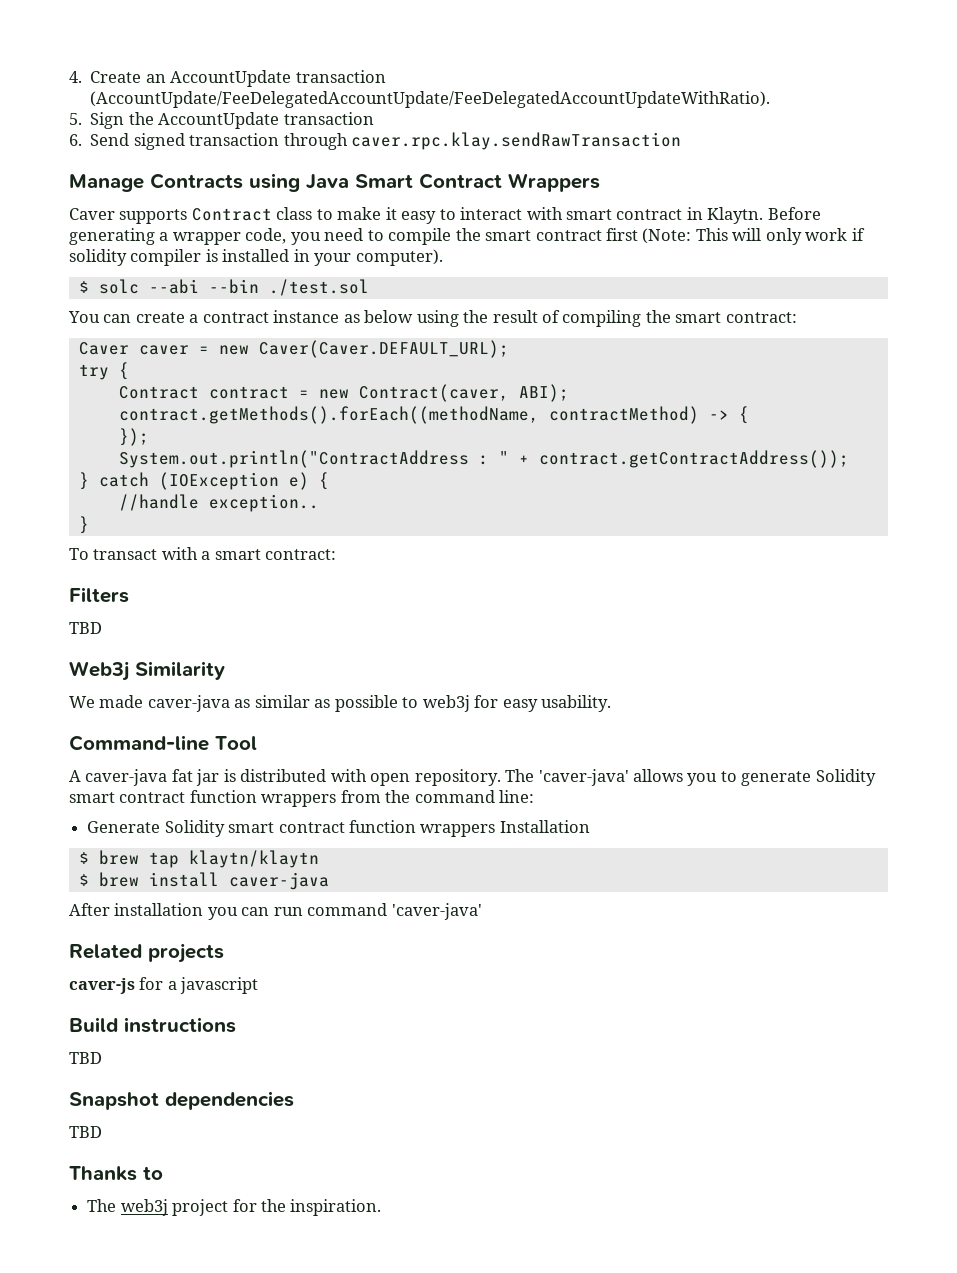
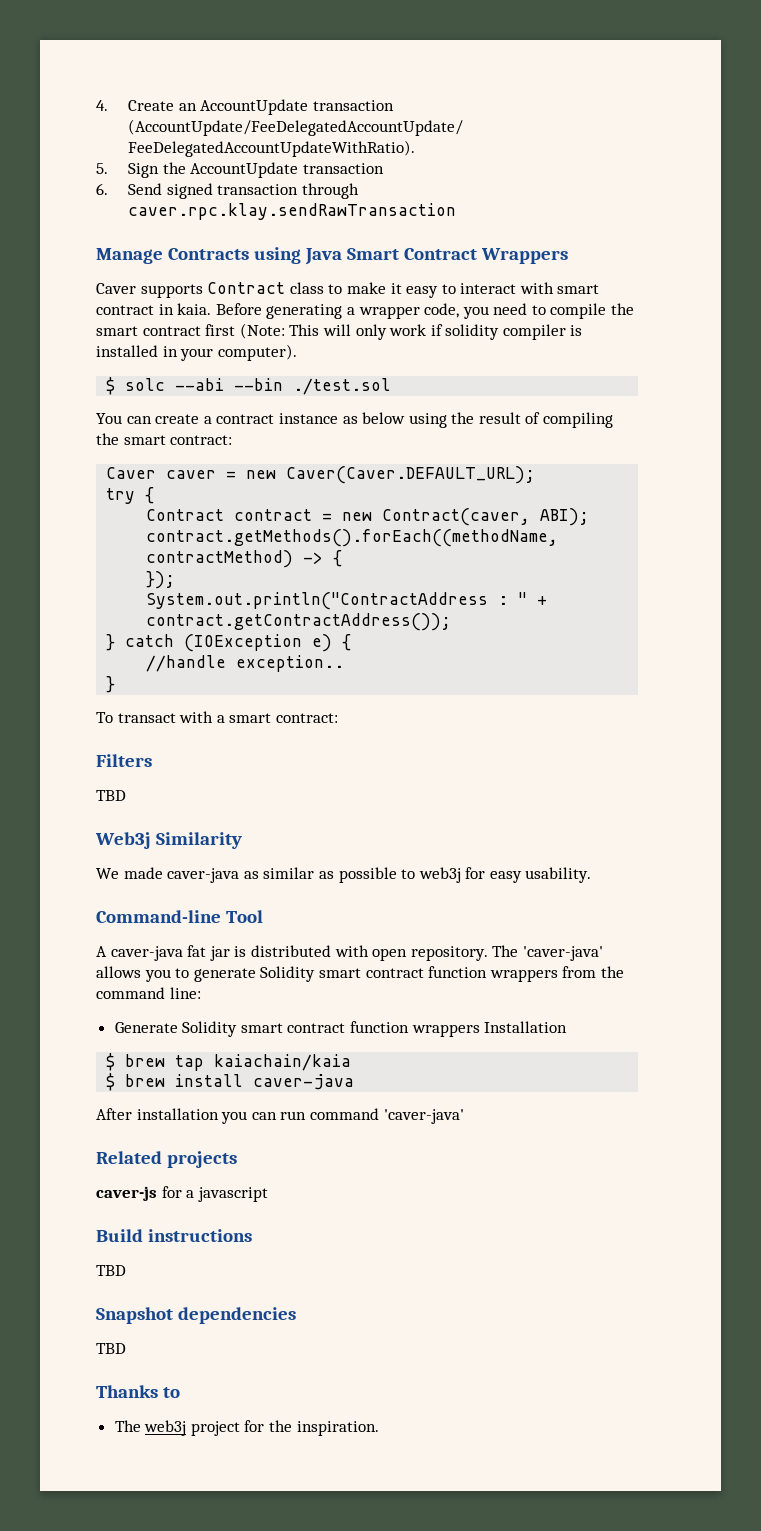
- Caver supports Contract class to make it easy to interact with smart contract in Klaytn.
+ Caver supports Contract class to make it easy to interact with smart contract in kaia.
- $ brew tap klaytn/klaytn
+ $ brew tap kaiachain/kaia

